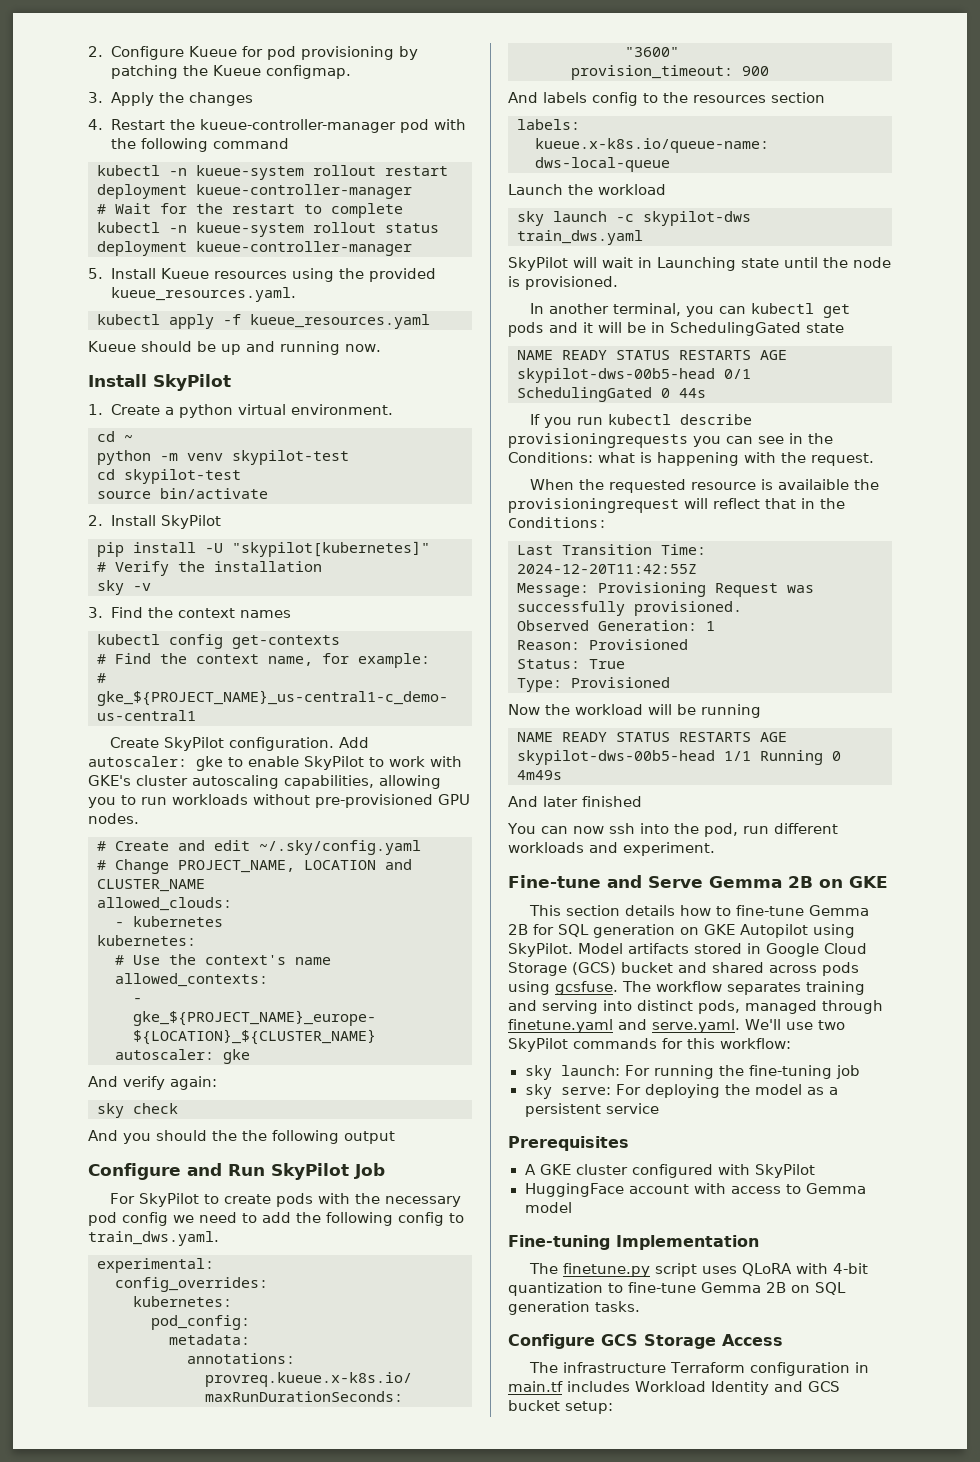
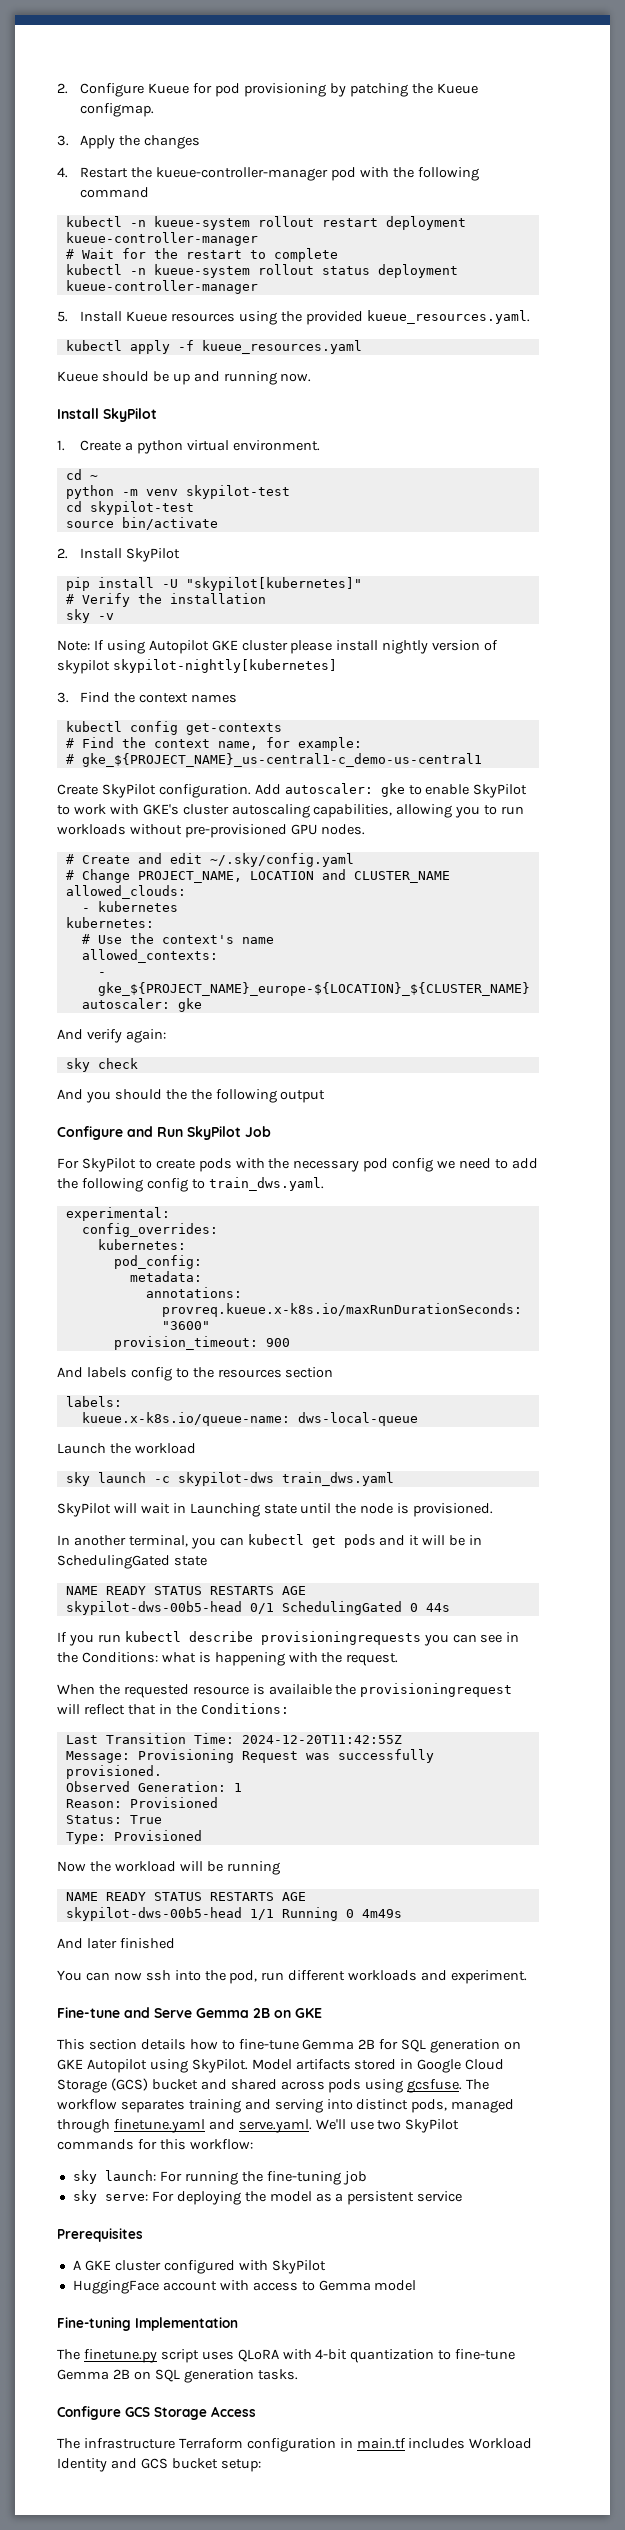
+ Note: If using Autopilot GKE cluster please install nightly version of skypilot skypilot-nightly[kubernetes]

